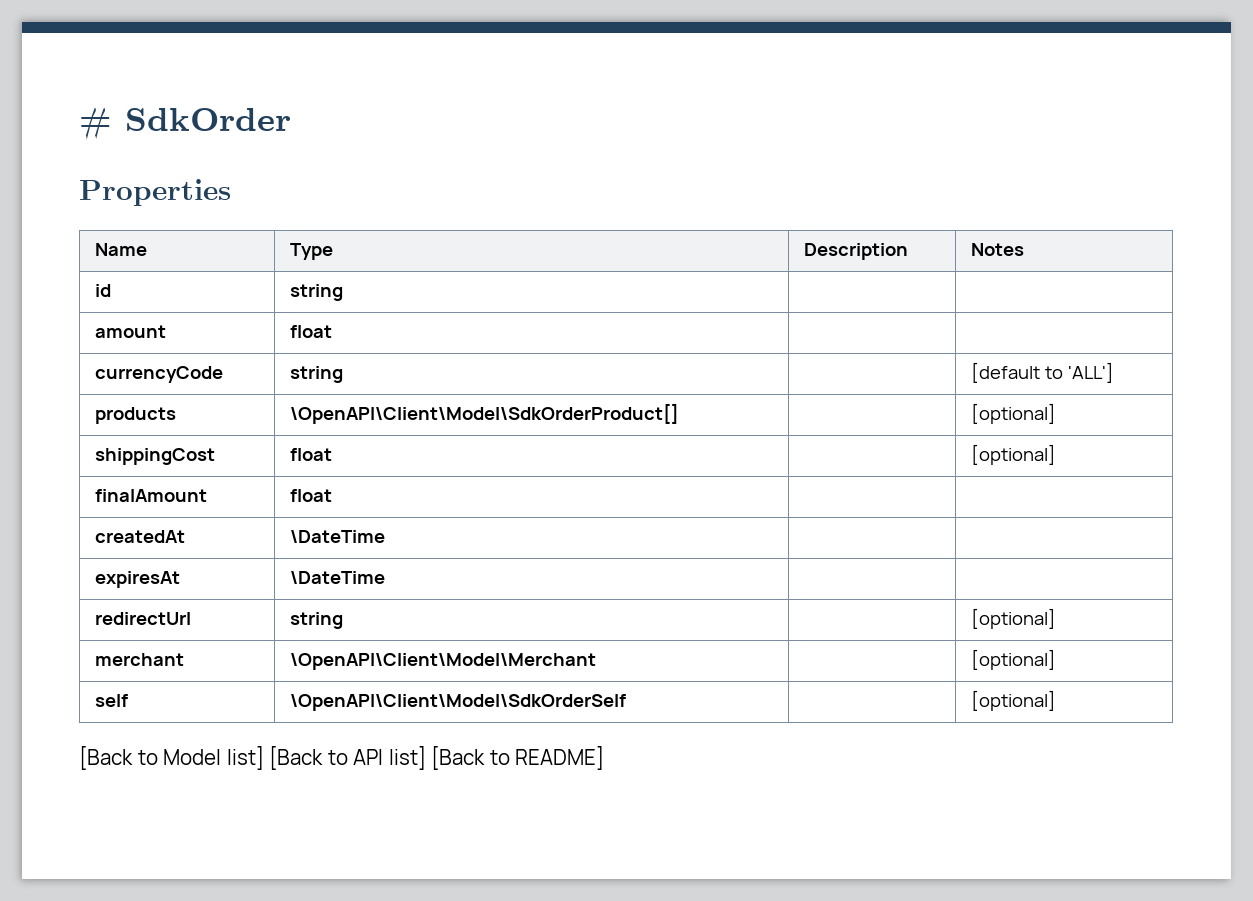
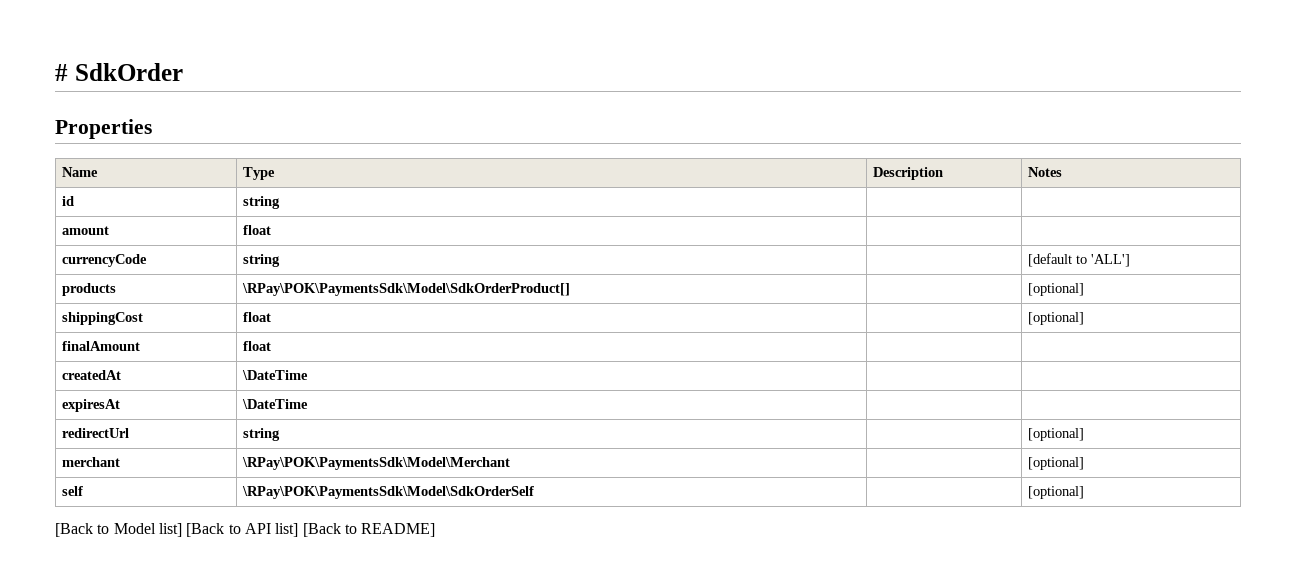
- products | \OpenAPI\Client\Model\SdkOrderProduct[] | | [optional]
+ products | \RPay\POK\PaymentsSdk\Model\SdkOrderProduct[] | | [optional]
- merchant | \OpenAPI\Client\Model\Merchant | | [optional]
+ merchant | \RPay\POK\PaymentsSdk\Model\Merchant | | [optional]
- self | \OpenAPI\Client\Model\SdkOrderSelf | | [optional]
+ self | \RPay\POK\PaymentsSdk\Model\SdkOrderSelf | | [optional]

